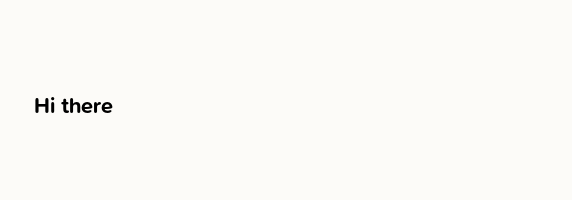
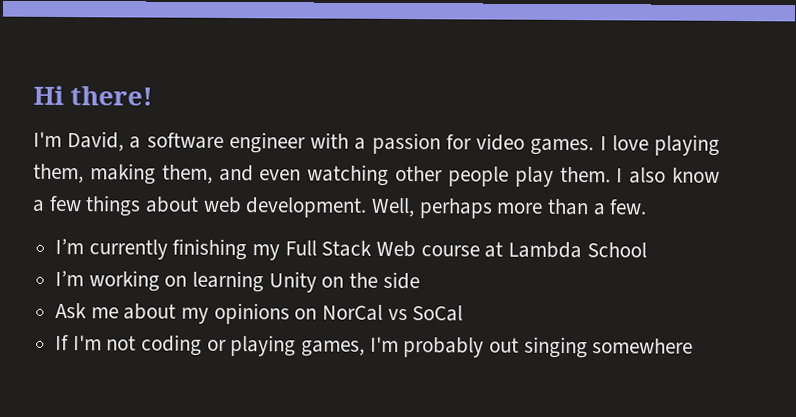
- Hi there
+ Hi there!
+ I'm David, a software engineer with a passion for video games. I love playing them, making them, and even watching other people play them. I also know a few things about web development. Well, perhaps more than a few.
+ I’m currently finishing my Full Stack Web course at Lambda School
+ I’m working on learning Unity on the side
+ Ask me about my opinions on NorCal vs SoCal
+ If I'm not coding or playing games, I'm probably out singing somewhere

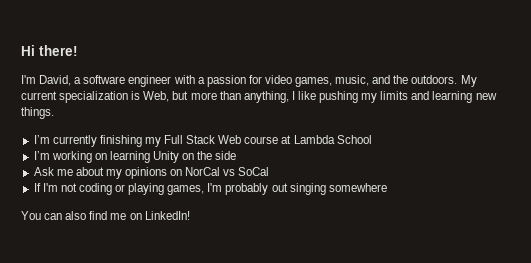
- I'm David, a software engineer with a passion for video games. I love playing them, making them, and even watching other people play them. I also know a few things about web development. Well, perhaps more than a few.
+ I'm David, a software engineer with a passion for video games, music, and the outdoors. My current specialization is Web, but more than anything, I like pushing my limits and learning new things.
+ You can also find me on LinkedIn!

